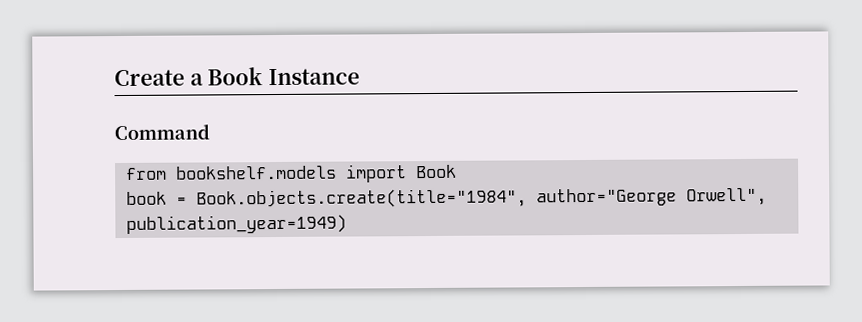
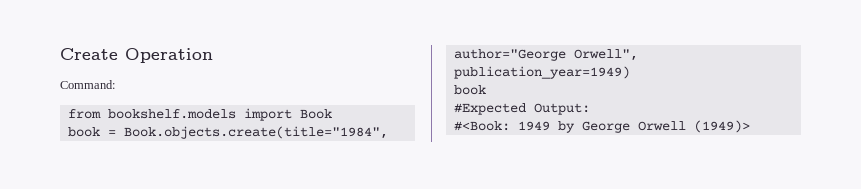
- Create a Book Instance
- Command
+ Create Operation
+ Command:
  book = Book.objects.create(title="1984", author="George Orwell", publication_year=1949)
+ book
+ #Expected Output:
+ #<Book: 1949 by George Orwell (1949)>

